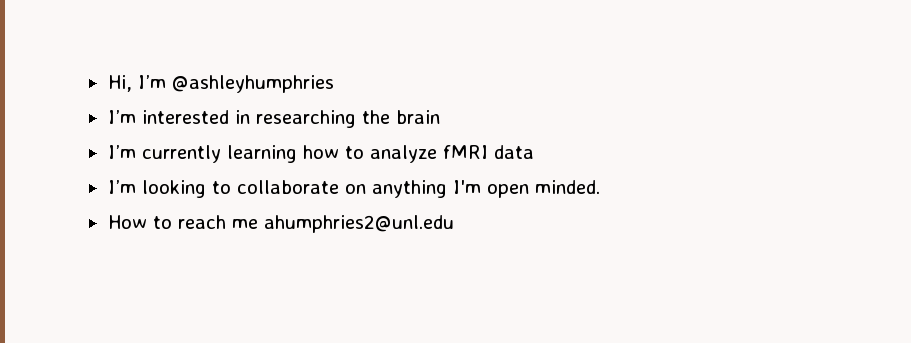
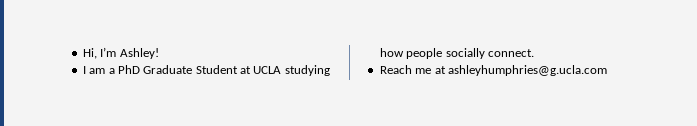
- Hi, I’m @ashleyhumphries
- I’m interested in researching the brain
- I’m currently learning how to analyze fMRI data
- I’m looking to collaborate on anything I'm open minded.
- How to reach me ahumphries2@unl.edu
+ Hi, I’m Ashley!
+ I am a PhD Graduate Student at UCLA studying how people socially connect.
+ Reach me at ashleyhumphries@g.ucla.com

